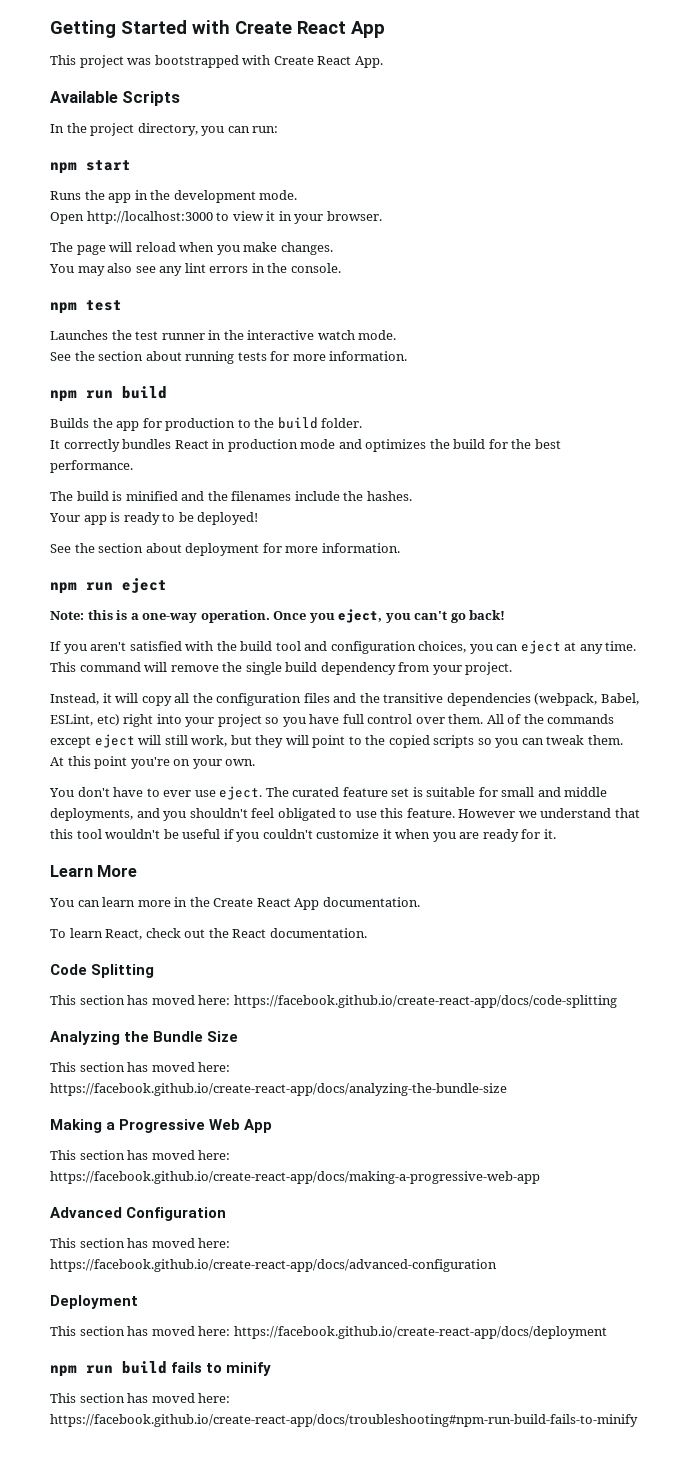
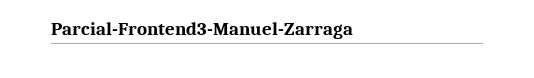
- Getting Started with Create React App
- This project was bootstrapped with Create React App.
- Available Scripts
- In the project directory, you can run:
- npm start
- Runs the app in the development mode.
- Open http://localhost:3000 to view it in your browser.
- The page will reload when you make changes.
- You may also see any lint errors in the console.
- npm test
- Launches the test runner in the interactive watch mode.
- See the section about running tests for more information.
- npm run build
- Builds the app for production to the build folder.
- It correctly bundles React in production mode and optimizes the build for the best performance.
- The build is minified and the filenames include the hashes.
- Your app is ready to be deployed!
- See the section about deployment for more information.
- npm run eject
- Note: this is a one-way operation. Once you eject, you can't go back!
- If you aren't satisfied with the build tool and configuration choices, you can eject at any time. This command will remove the single build dependency from your project.
- Instead, it will copy all the configuration files and the transitive dependencies (webpack, Babel, ESLint, etc) right into your project so you have full control over them. All of the commands except eject will still work, but they will point to the copied scripts so you can tweak them. At this point you're on your own.
- You don't have to ever use eject. The curated feature set is suitable for small and middle deployments, and you shouldn't feel obligated to use this feature. However we understand that this tool wouldn't be useful if you couldn't customize it when you are ready for it.
- Learn More
- You can learn more in the Create React App documentation.
- To learn React, check out the React documentation.
- Code Splitting
- This section has moved here: https://facebook.github.io/create-react-app/docs/code-splitting
- Analyzing the Bundle Size
- This section has moved here: https://facebook.github.io/create-react-app/docs/analyzing-the-bundle-size
- Making a Progressive Web App
- This section has moved here: https://facebook.github.io/create-react-app/docs/making-a-progressive-web-app
- Advanced Configuration
- This section has moved here: https://facebook.github.io/create-react-app/docs/advanced-configuration
- Deployment
- This section has moved here: https://facebook.github.io/create-react-app/docs/deployment
- npm run build fails to minify
- This section has moved here: https://facebook.github.io/create-react-app/docs/troubleshooting#npm-run-build-fails-to-minify
+ Parcial-Frontend3-Manuel-Zarraga

